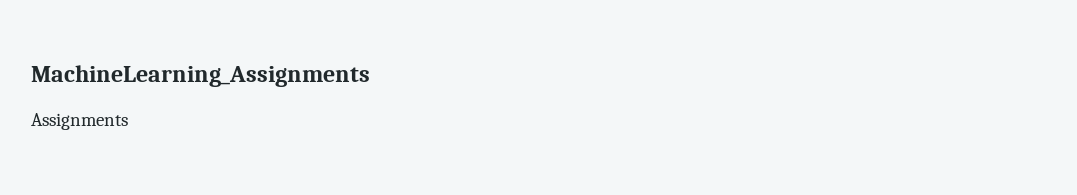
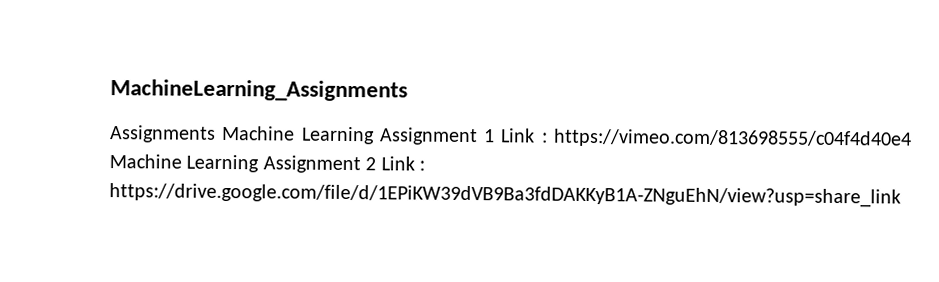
- Assignments
+ Assignments Machine Learning Assignment 1 Link : https://vimeo.com/813698555/c04f4d40e4 Machine Learning Assignment 2 Link : https://drive.google.com/file/d/1EPiKW39dVB9Ba3fdDAKKyB1A-ZNguEhN/view?usp=share_link

